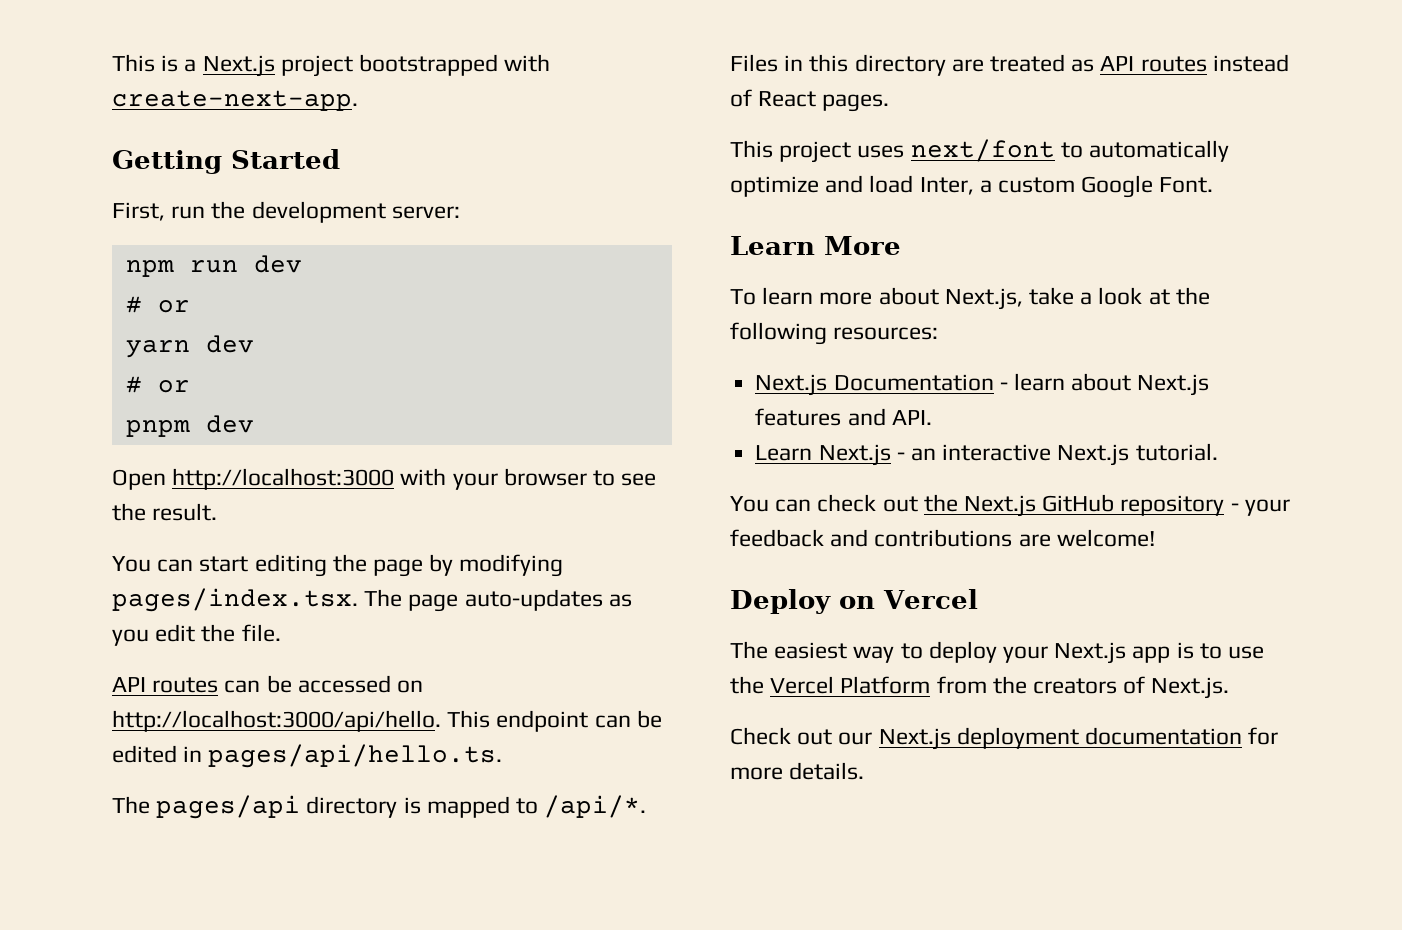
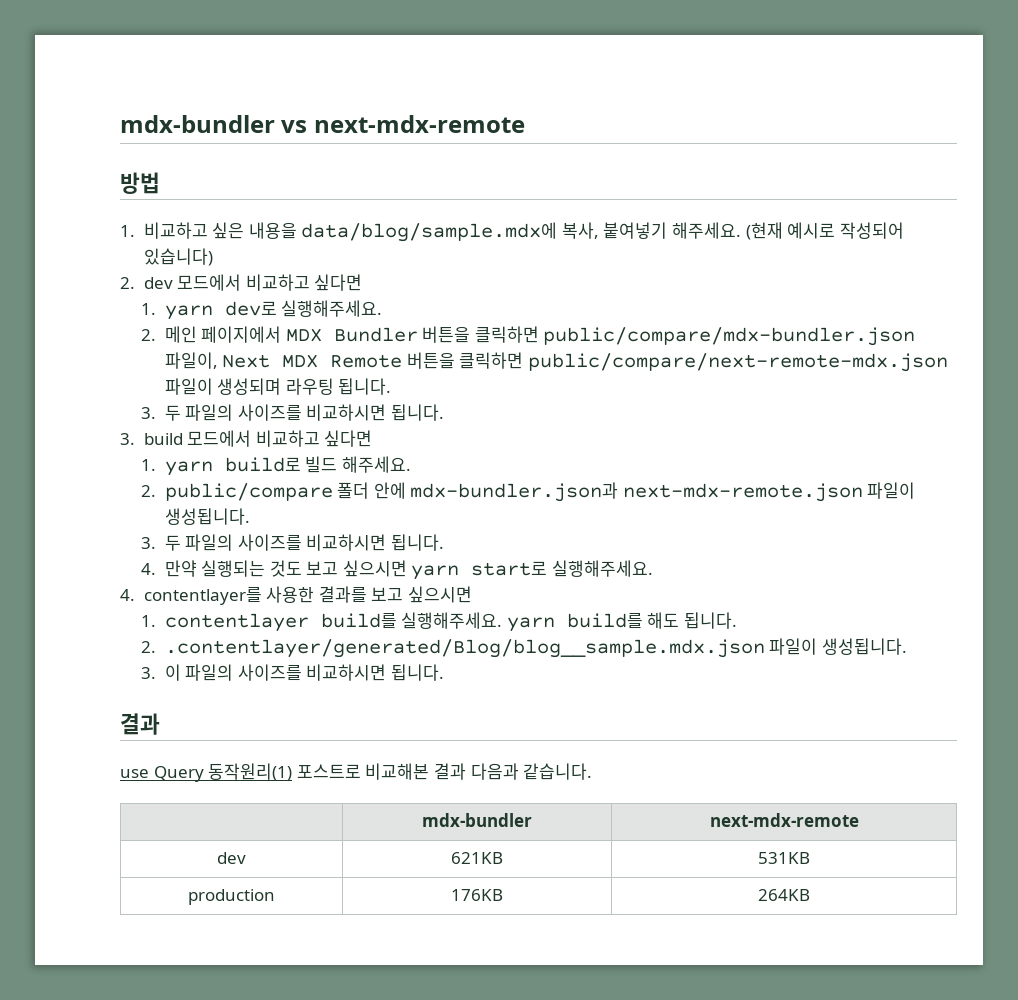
- This is a Next.js project bootstrapped with create-next-app.
- Getting Started
- First, run the development server:
- npm run dev
- # or
- yarn dev
- # or
- pnpm dev
- Open http://localhost:3000 with your browser to see the result.
- You can start editing the page by modifying pages/index.tsx. The page auto-updates as you edit the file.
- API routes can be accessed on http://localhost:3000/api/hello. This endpoint can be edited in pages/api/hello.ts.
- The pages/api directory is mapped to /api/*. Files in this directory are treated as API routes instead of React pages.
- This project uses next/font to automatically optimize and load Inter, a custom Google Font.
- Learn More
- To learn more about Next.js, take a look at the following resources:
- Next.js Documentation - learn about Next.js features and API.
- Learn Next.js - an interactive Next.js tutorial.
- You can check out the Next.js GitHub repository - your feedback and contributions are welcome!
- Deploy on Vercel
- The easiest way to deploy your Next.js app is to use the Vercel Platform from the creators of Next.js.
- Check out our Next.js deployment documentation for more details.
+ mdx-bundler vs next-mdx-remote
+ 방법
+ 1. 비교하고 싶은 내용을 data/blog/sample.mdx에 복사, 붙여넣기 해주세요. (현재 예시로 작성되어 있습니다)
+ 2. dev 모드에서 비교하고 싶다면
+ 1. yarn dev로 실행해주세요.
+ 2. 메인 페이지에서 MDX Bundler 버튼을 클릭하면 public/compare/mdx-bundler.json 파일이, Next MDX Remote 버튼을 클릭하면 public/compare/next-remote-mdx.json 파일이 생성되며 라우팅 됩니다.
+ 3. 두 파일의 사이즈를 비교하시면 됩니다.
+ 3. build 모드에서 비교하고 싶다면
+ 1. yarn build로 빌드 해주세요.
+ 2. public/compare 폴더 안에 mdx-bundler.json과 next-mdx-remote.json 파일이 생성됩니다.
+ 3. 두 파일의 사이즈를 비교하시면 됩니다.
+ 4. 만약 실행되는 것도 보고 싶으시면 yarn start로 실행해주세요.
+ 4. contentlayer를 사용한 결과를 보고 싶으시면
+ 1. contentlayer build를 실행해주세요. yarn build를 해도 됩니다.
+ 2. .contentlayer/generated/Blog/blog__sample.mdx.json 파일이 생성됩니다.
+ 3. 이 파일의 사이즈를 비교하시면 됩니다.
+ 결과
+ use Query 동작원리(1) 포스트로 비교해본 결과 다음과 같습니다.
+ | mdx-bundler | next-mdx-remote
+ dev | 621KB | 531KB
+ production | 176KB | 264KB

